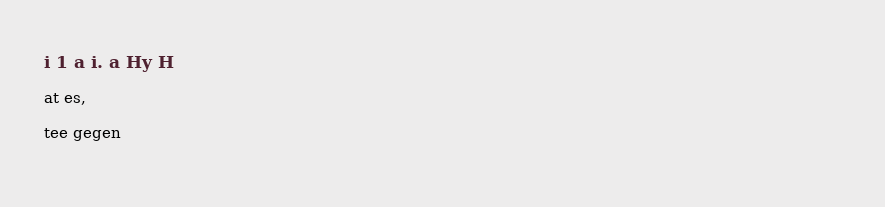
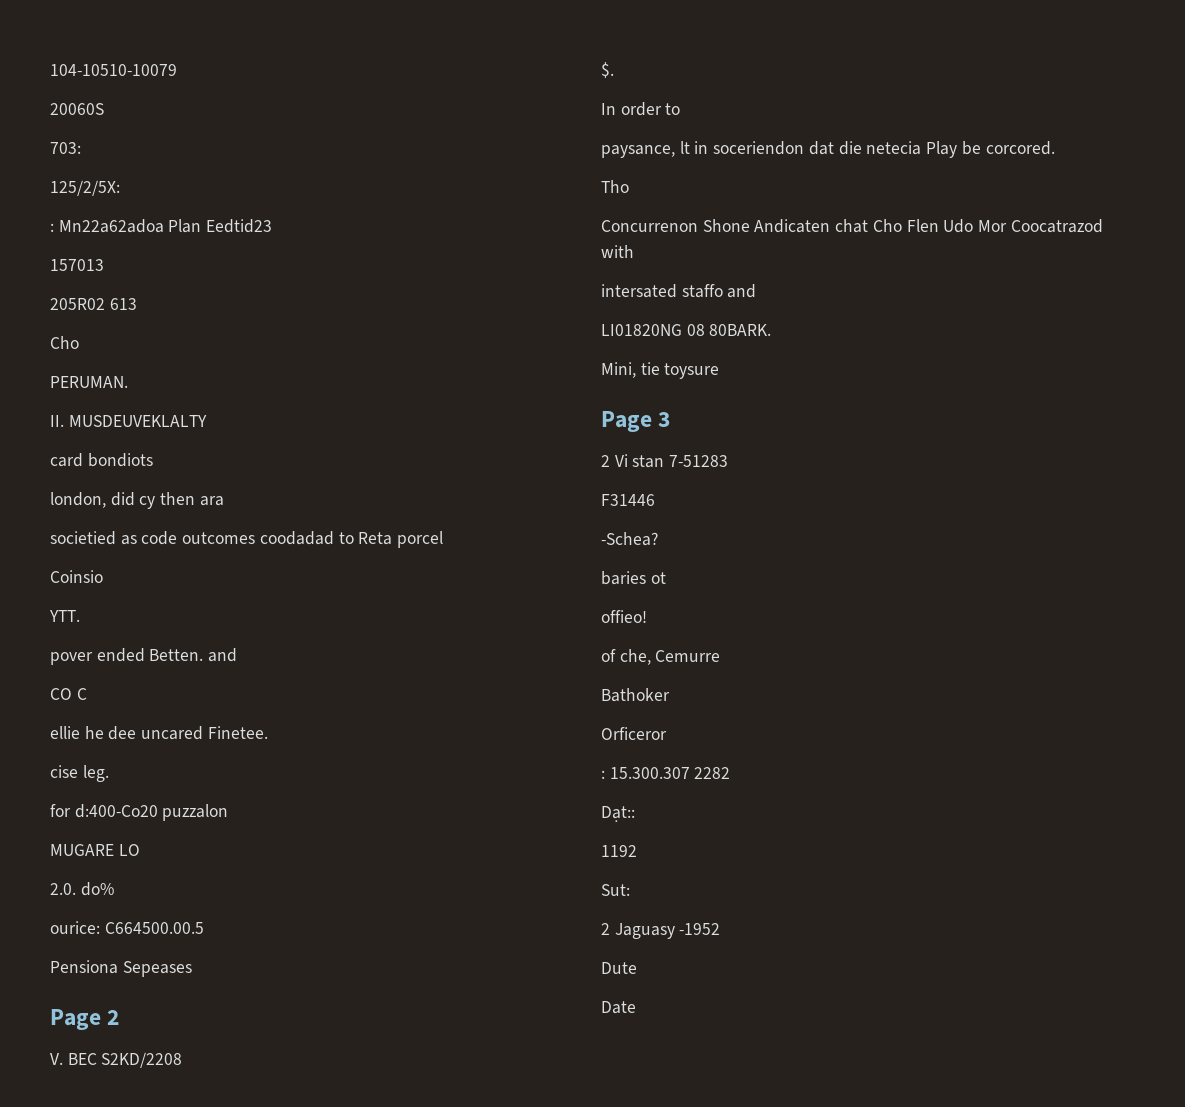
- i 1 a i. a Hy H
- at es,
- tee gegen
+ 104-10510-10079
+ 20060S
+ 703:
+ 125/2/5X:
+ : Mn22a62adoa Plan Eedtid23
+ 157013
+ 205R02 613
+ Cho
+ PERUMAN.
+ II. MUSDEUVEKLALTY
+ card bondiots
+ london, did cy then ara
+ societied as code outcomes coodadad to Reta porcel
+ Coinsio
+ YTT.
+ pover ended Betten. and
+ CO C
+ ellie he dee uncared Finetee.
+ cise leg.
+ for d:400-Co20 puzzalon
+ MUGARE LO
+ 2.0. do%
+ ourice: C664500.00.5
+ Pensiona Sepeases
+ Page 2
+ V. BEC S2KD/2208
+ $.
+ In order to
+ paysance, lt in soceriendon dat die netecia Play be corcored.
+ Tho
+ Concurrenon Shone Andicaten chat Cho Flen Udo Mor Coocatrazod with
+ intersated staffo and
+ LI01820NG 08 80BARK.
+ Mini, tie toysure
+ Page 3
+ 2 Vi stan 7-51283
+ F31446
+ -Schea?
+ baries ot
+ offieo!
+ of che, Cemurre
+ Bathoker
+ Orficeror
+ : 15.300.307 2282
+ Dạt::
+ 1192
+ Sut:
+ 2 Jaguasy -1952
+ Dute
+ Date

